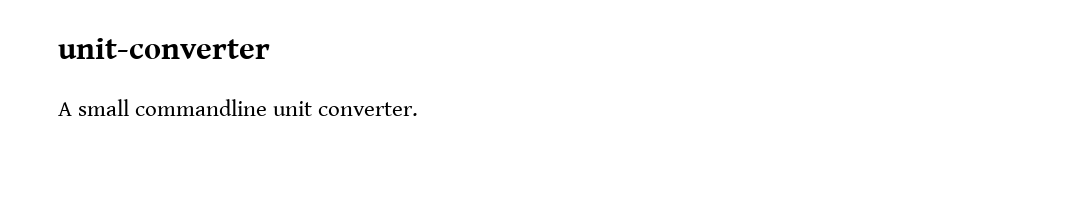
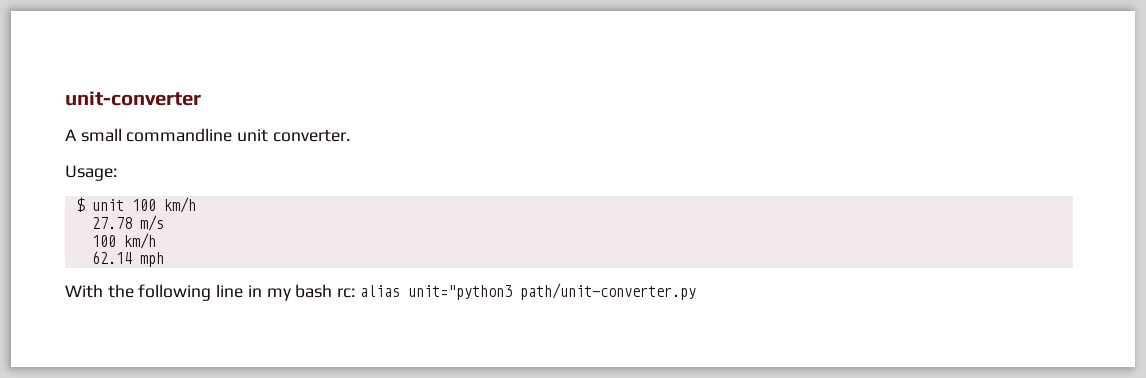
+ Usage:
+ $ unit 100 km/h
+ 27.78 m/s
+ 100 km/h
+ 62.14 mph
+ With the following line in my bash rc: alias unit="python3 path/unit-converter.py

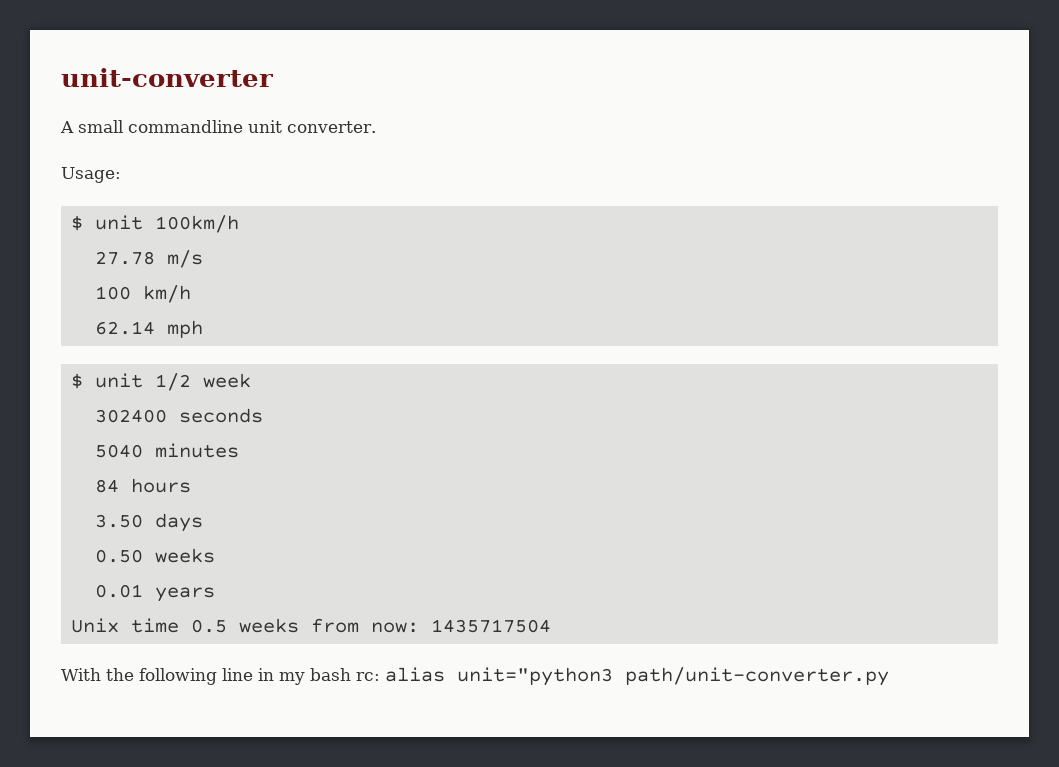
- $ unit 100 km/h
+ $ unit 100km/h
+ $ unit 1/2 week
+ 302400 seconds
+ 5040 minutes
+ 84 hours
+ 3.50 days
+ 0.50 weeks
+ 0.01 years
+ Unix time 0.5 weeks from now: 1435717504

